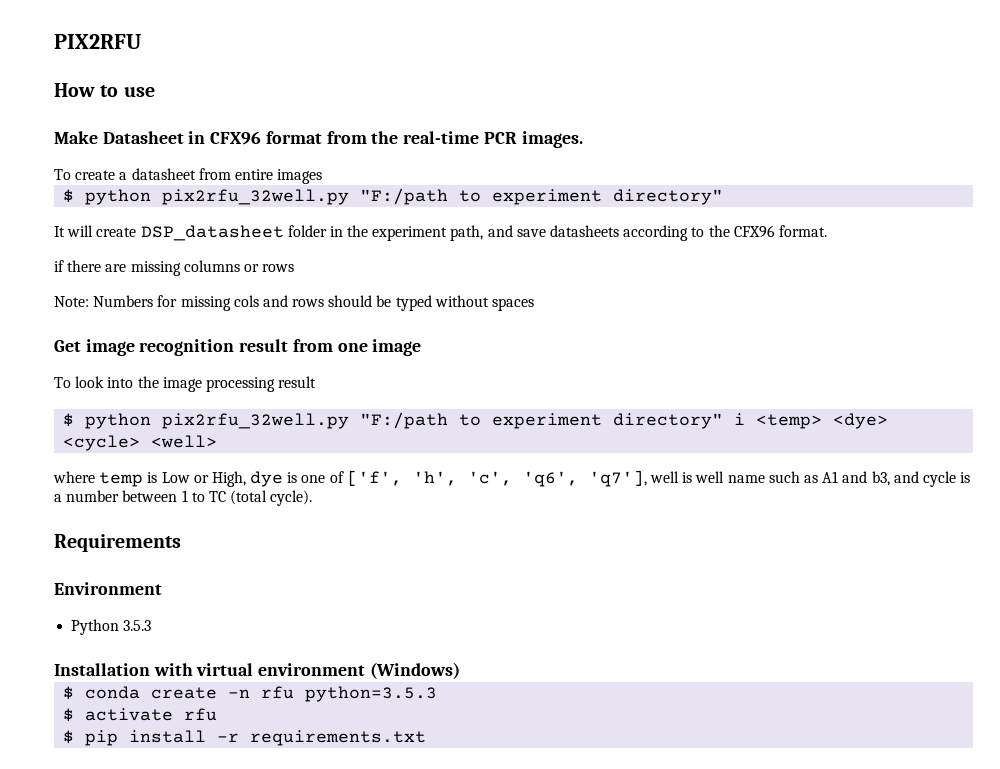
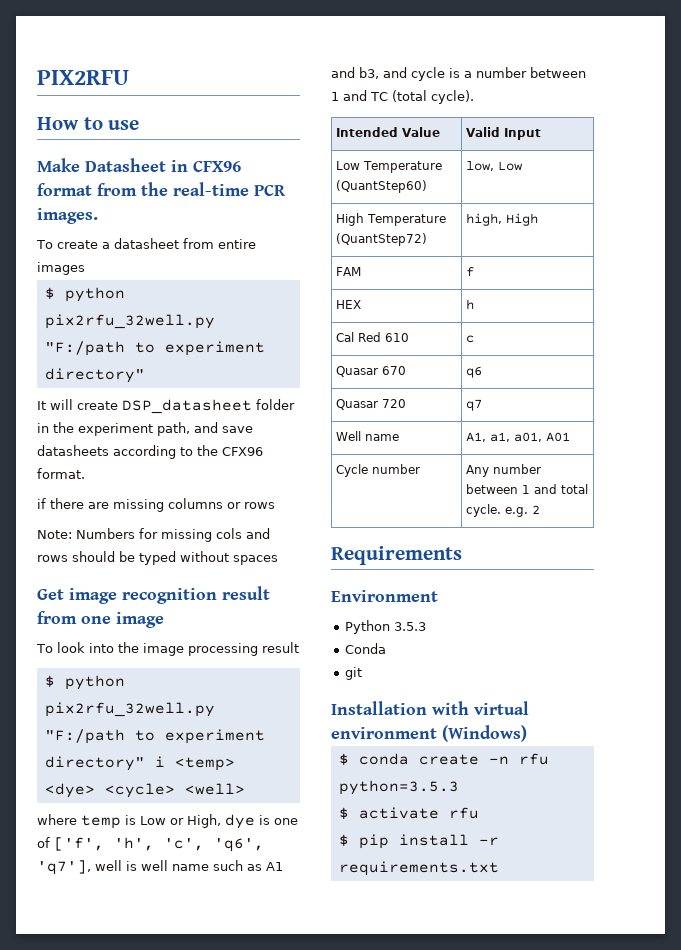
- where temp is Low or High, dye is one of ['f', 'h', 'c', 'q6', 'q7'], well is well name such as A1 and b3, and cycle is a number between 1 to TC (total cycle).
+ where temp is Low or High, dye is one of ['f', 'h', 'c', 'q6', 'q7'], well is well name such as A1 and b3, and cycle is a number between 1 and TC (total cycle).
+ Intended Value | Valid Input
+ Low Temperature (QuantStep60) | low, Low
+ High Temperature (QuantStep72) | high, High
+ FAM | f
+ HEX | h
+ Cal Red 610 | c
+ Quasar 670 | q6
+ Quasar 720 | q7
+ Well name | A1, a1, a01, A01
+ Cycle number | Any number between 1 and total cycle. e.g. 2
+ Conda
+ git

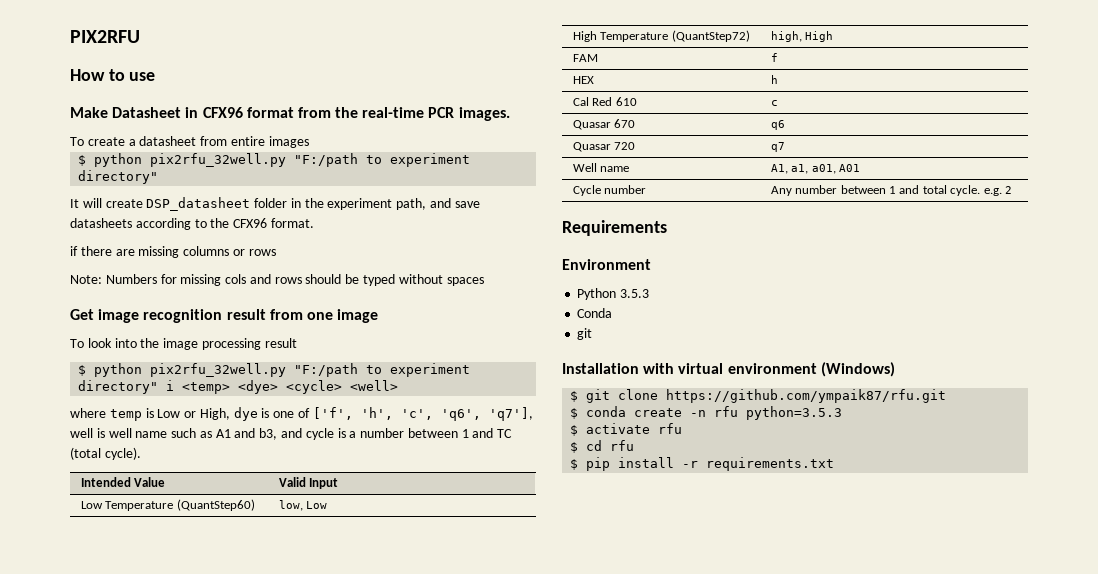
+ $ git clone https://github.com/ympaik87/rfu.git
+ $ cd rfu

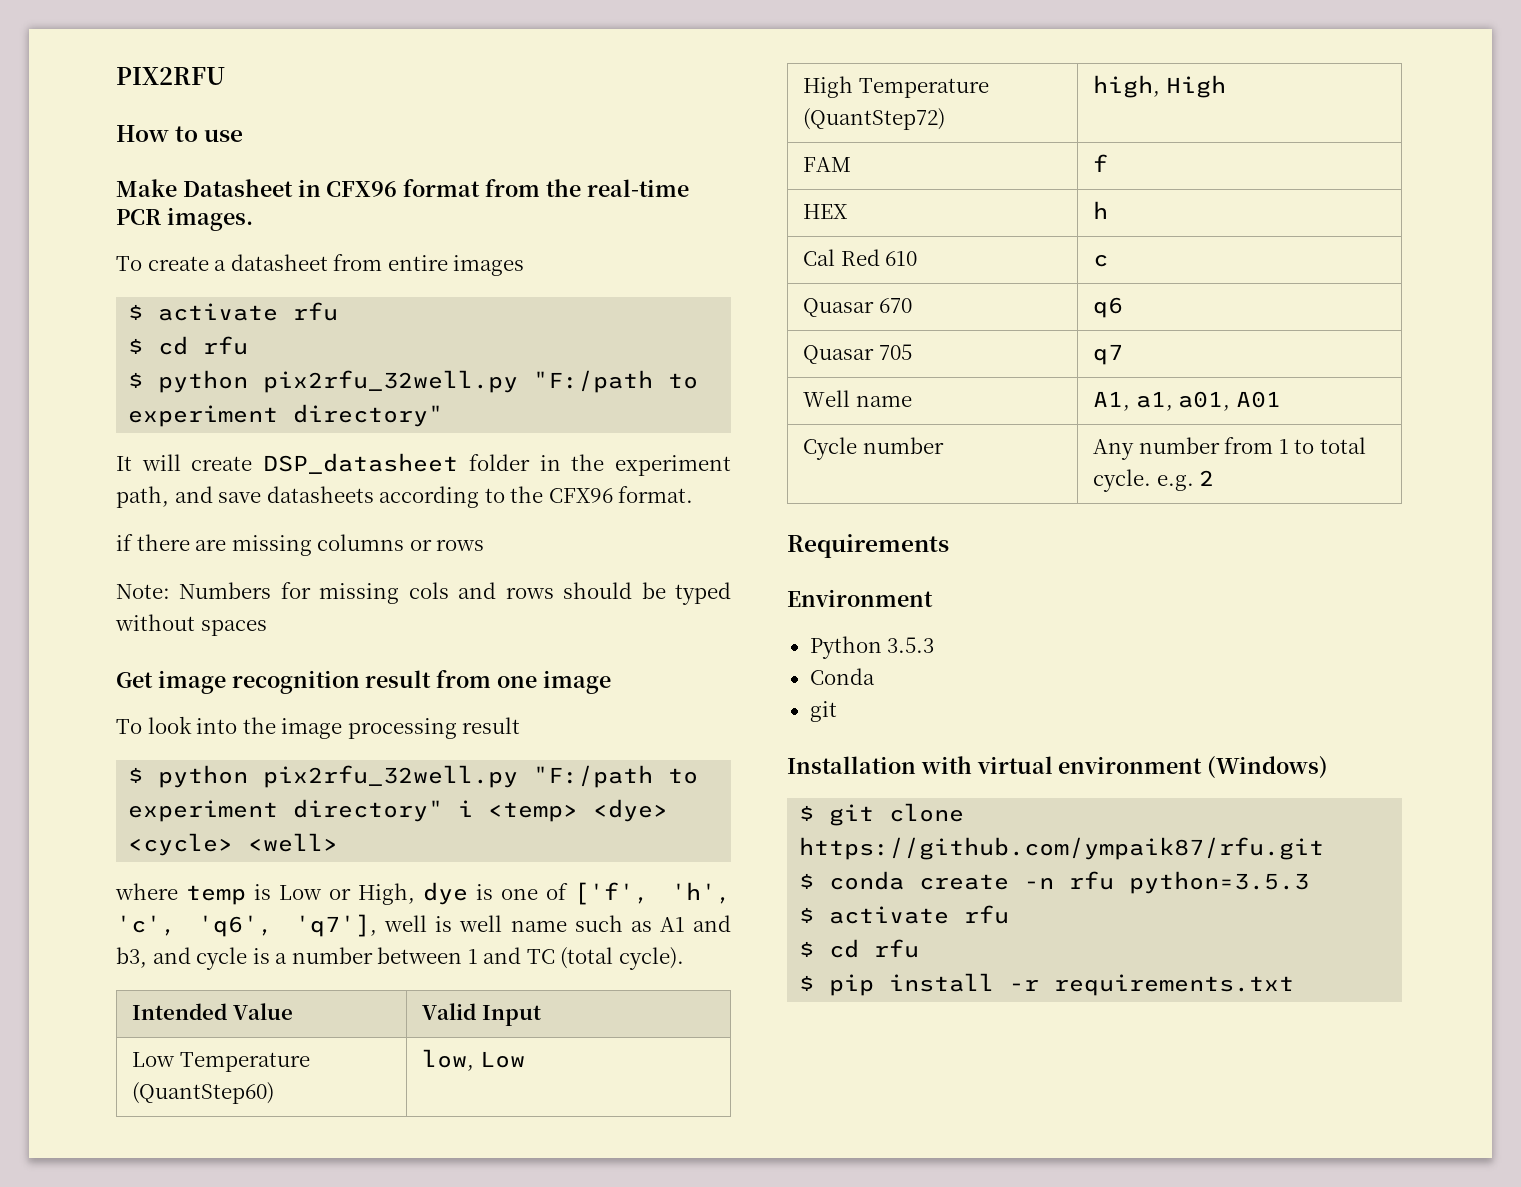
  To create a datasheet from entire images
+ $ activate rfu
+ $ cd rfu
- Quasar 720 | q7
+ Quasar 705 | q7
- Cycle number | Any number between 1 and total cycle. e.g. 2
+ Cycle number | Any number from 1 to total cycle. e.g. 2

